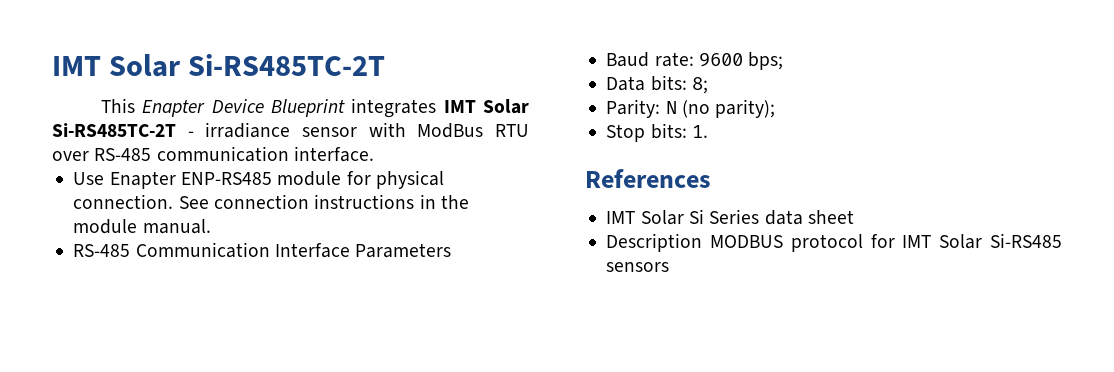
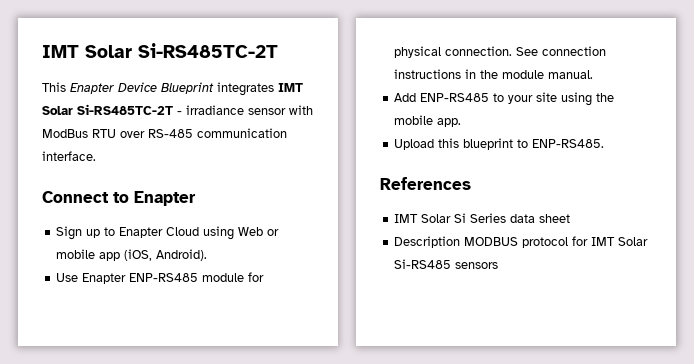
+ Connect to Enapter
+ Sign up to Enapter Cloud using Web or mobile app (iOS, Android).
- RS-485 Communication Interface Parameters
- Baud rate: 9600 bps;
- Data bits: 8;
- Parity: N (no parity);
- Stop bits: 1.
+ Add ENP-RS485 to your site using the mobile app.
+ Upload this blueprint to ENP-RS485.

